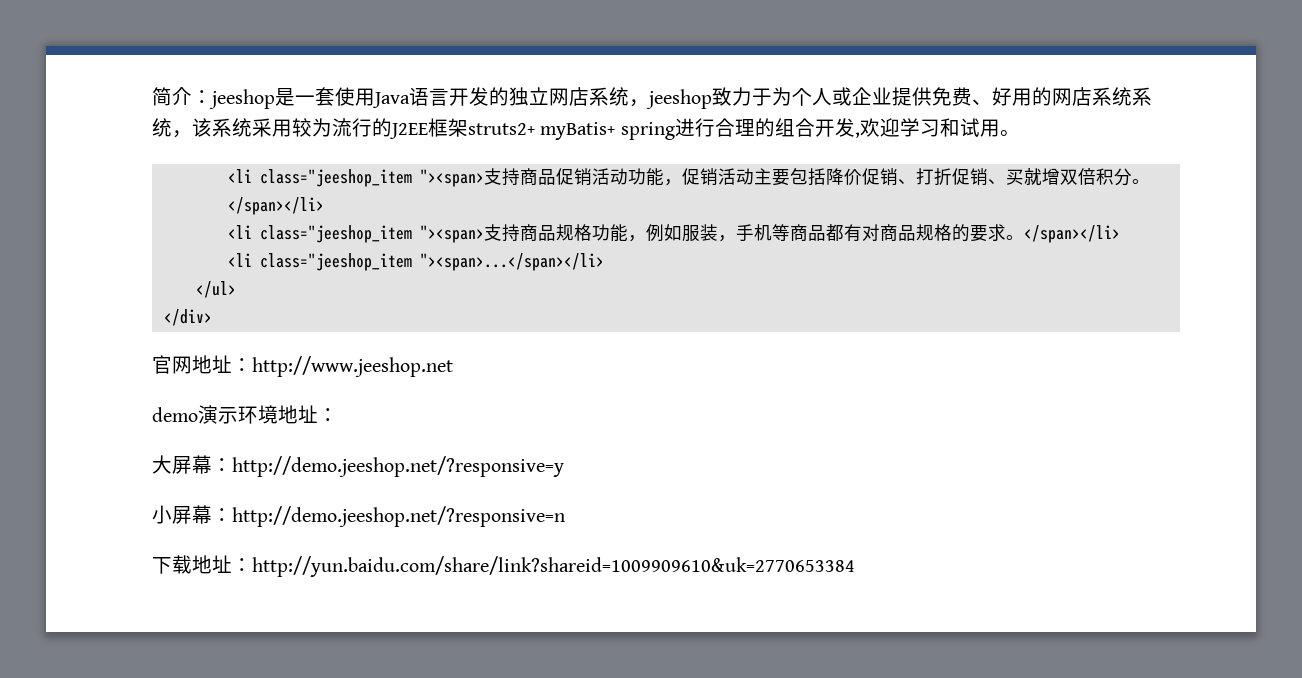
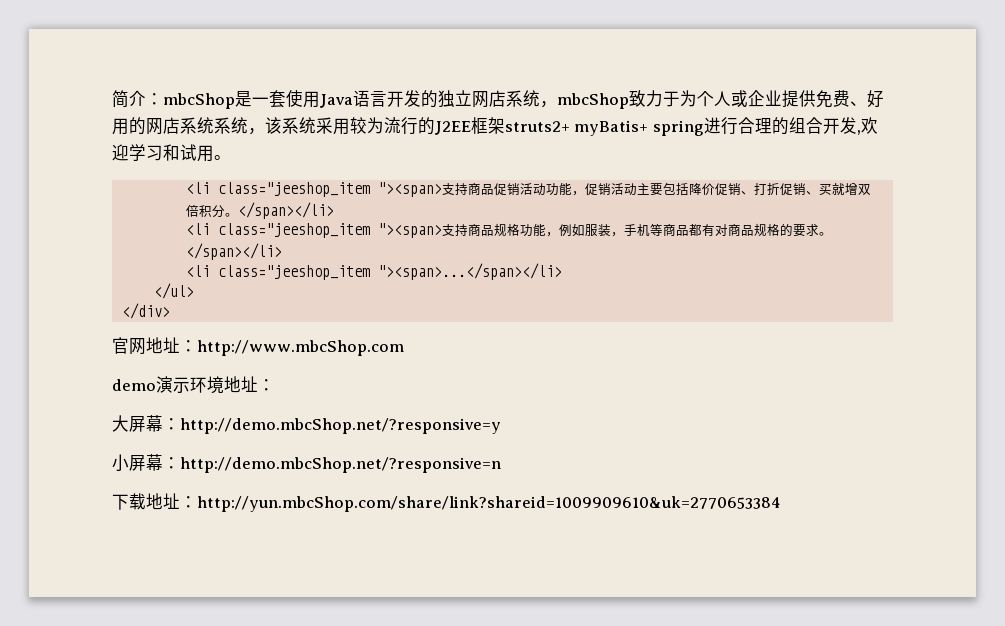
- 简介：jeeshop是一套使用Java语言开发的独立网店系统，jeeshop致力于为个人或企业提供免费、好用的网店系统系统，该系统采用较为流行的J2EE框架struts2+ myBatis+ spring进行合理的组合开发,欢迎学习和试用。
+ 简介：mbcShop是一套使用Java语言开发的独立网店系统，mbcShop致力于为个人或企业提供免费、好用的网店系统系统，该系统采用较为流行的J2EE框架struts2+ myBatis+ spring进行合理的组合开发,欢迎学习和试用。
- 官网地址：http://www.jeeshop.net
+ 官网地址：http://www.mbcShop.com
- 大屏幕：http://demo.jeeshop.net/?responsive=y
+ 大屏幕：http://demo.mbcShop.net/?responsive=y
- 小屏幕：http://demo.jeeshop.net/?responsive=n
+ 小屏幕：http://demo.mbcShop.net/?responsive=n
- 下载地址：http://yun.baidu.com/share/link?shareid=1009909610&uk=2770653384
+ 下载地址：http://yun.mbcShop.com/share/link?shareid=1009909610&uk=2770653384

